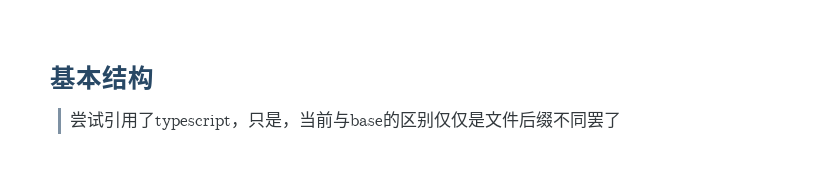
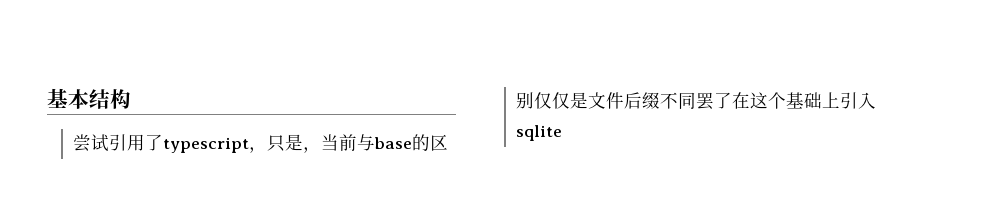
- 尝试引用了typescript，只是，当前与base的区别仅仅是文件后缀不同罢了
+ 尝试引用了typescript，只是，当前与base的区别仅仅是文件后缀不同罢了在这个基础上引入sqlite

